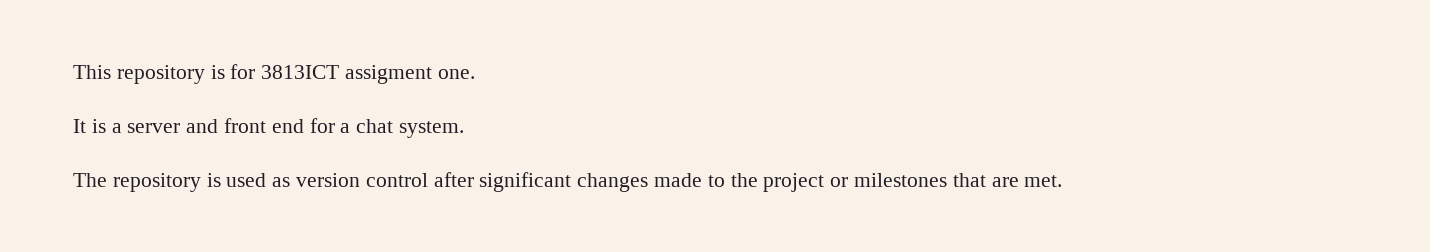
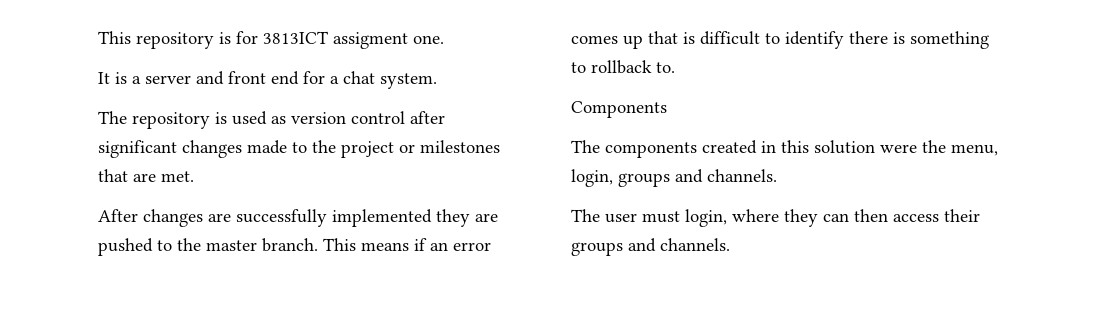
+ After changes are successfully implemented they are pushed to the master branch. This means if an error comes up that is difficult to identify there is something to rollback to.
+ Components
+ The components created in this solution were the menu, login, groups and channels.
+ The user must login, where they can then access their groups and channels.

